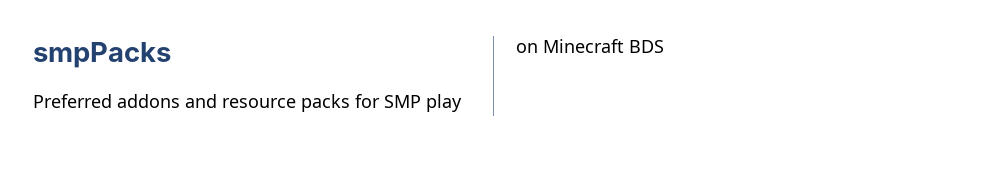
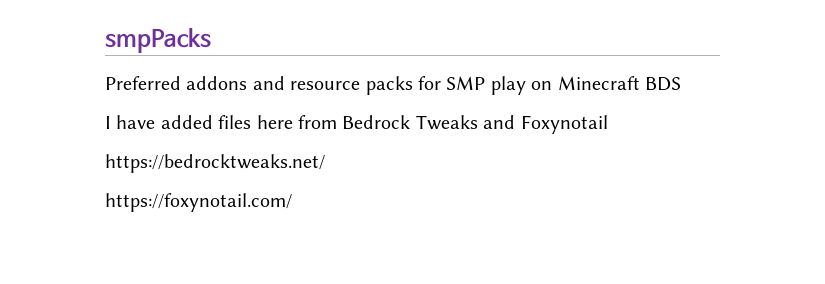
+ I have added files here from Bedrock Tweaks and Foxynotail
+ https://bedrocktweaks.net/
+ https://foxynotail.com/

